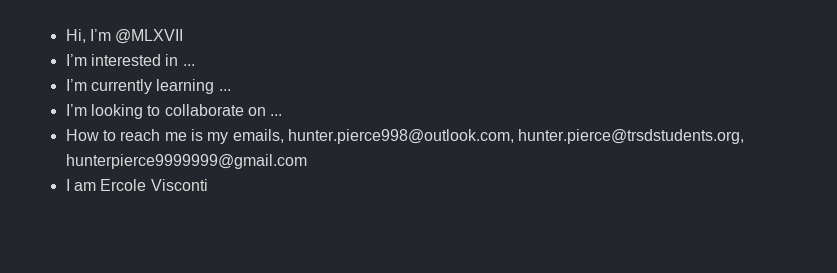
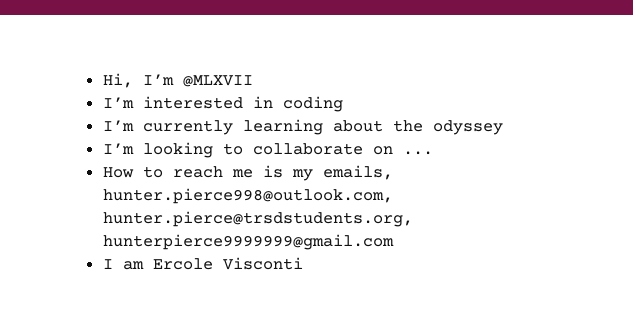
- I’m interested in ...
+ I’m interested in coding
- I’m currently learning ...
+ I’m currently learning about the odyssey

